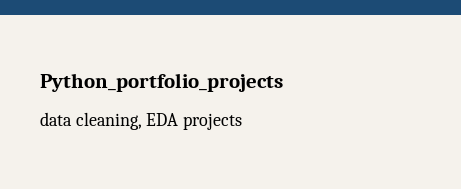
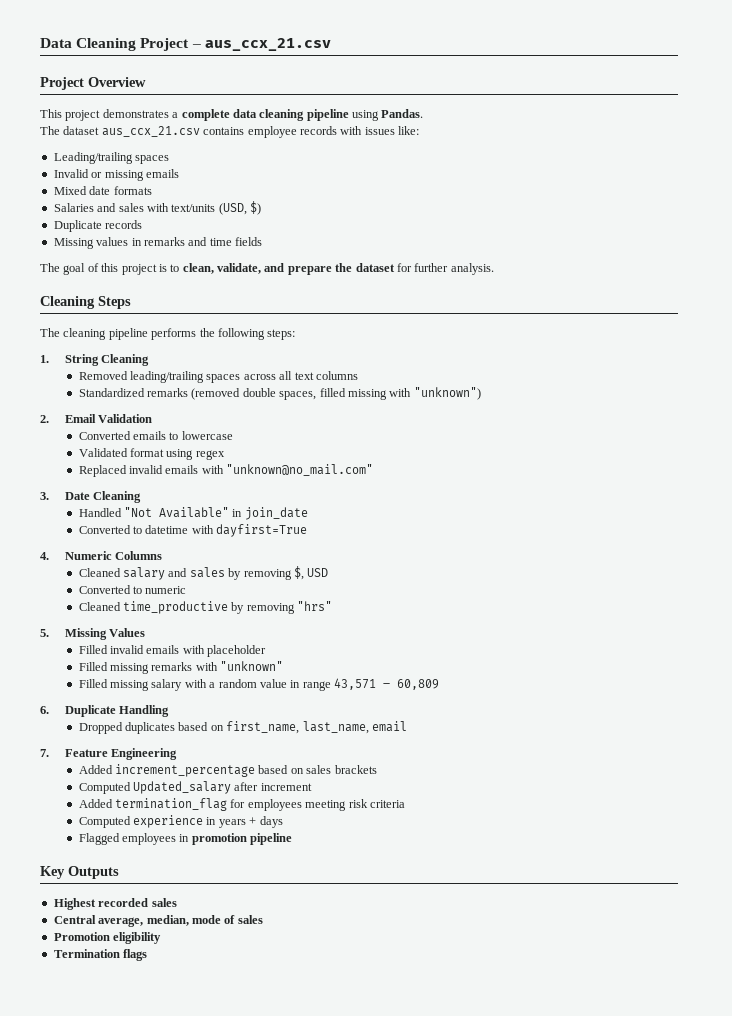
- Python_portfolio_projects
- data cleaning, EDA projects
+ Data Cleaning Project – aus_ccx_21.csv
+ Project Overview
+ This project demonstrates a complete data cleaning pipeline using Pandas.
+ The dataset aus_ccx_21.csv contains employee records with issues like:
+ Leading/trailing spaces
+ Invalid or missing emails
+ Mixed date formats
+ Salaries and sales with text/units (USD, $)
+ Duplicate records
+ Missing values in remarks and time fields
+ The goal of this project is to clean, validate, and prepare the dataset for further analysis.
+ Cleaning Steps
+ The cleaning pipeline performs the following steps:
+ 1. String Cleaning
+ Removed leading/trailing spaces across all text columns
+ Standardized remarks (removed double spaces, filled missing with "unknown")
+ 2. Email Validation
+ Converted emails to lowercase
+ Validated format using regex
+ Replaced invalid emails with "unknown@no_mail.com"
+ 3. Date Cleaning
+ Handled "Not Available" in join_date
+ Converted to datetime with dayfirst=True
+ 4. Numeric Columns
+ Cleaned salary and sales by removing $, USD
+ Converted to numeric
+ Cleaned time_productive by removing "hrs"
+ 5. Missing Values
+ Filled invalid emails with placeholder
+ Filled missing remarks with "unknown"
+ Filled missing salary with a random value in range 43,571 – 60,809
+ 6. Duplicate Handling
+ Dropped duplicates based on first_name, last_name, email
+ 7. Feature Engineering
+ Added increment_percentage based on sales brackets
+ Computed Updated_salary after increment
+ Added termination_flag for employees meeting risk criteria
+ Computed experience in years + days
+ Flagged employees in promotion pipeline
+ Key Outputs
+ Highest recorded sales
+ Central average, median, mode of sales
+ Promotion eligibility
+ Termination flags

